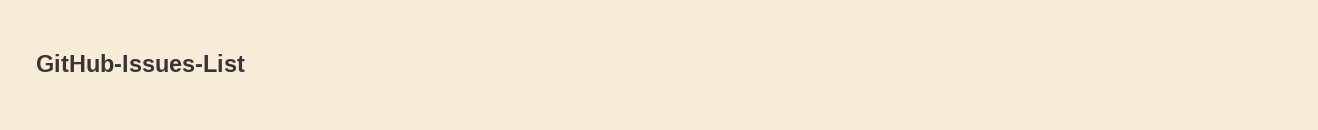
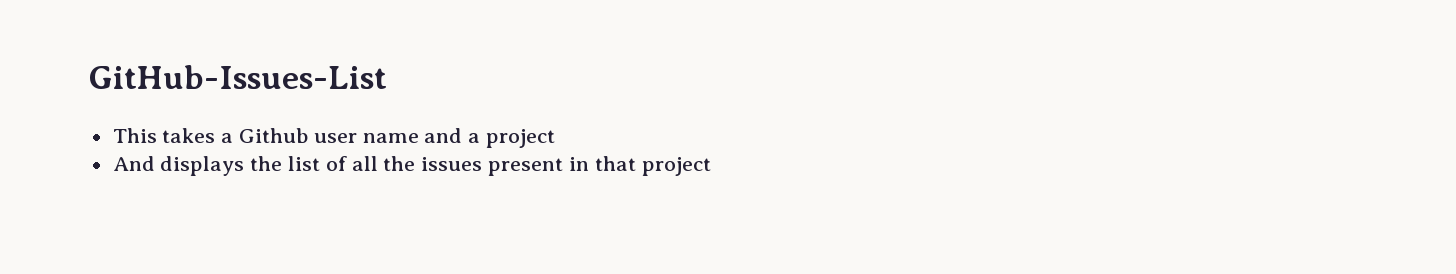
+ This takes a Github user name and a project
+ And displays the list of all the issues present in that project

